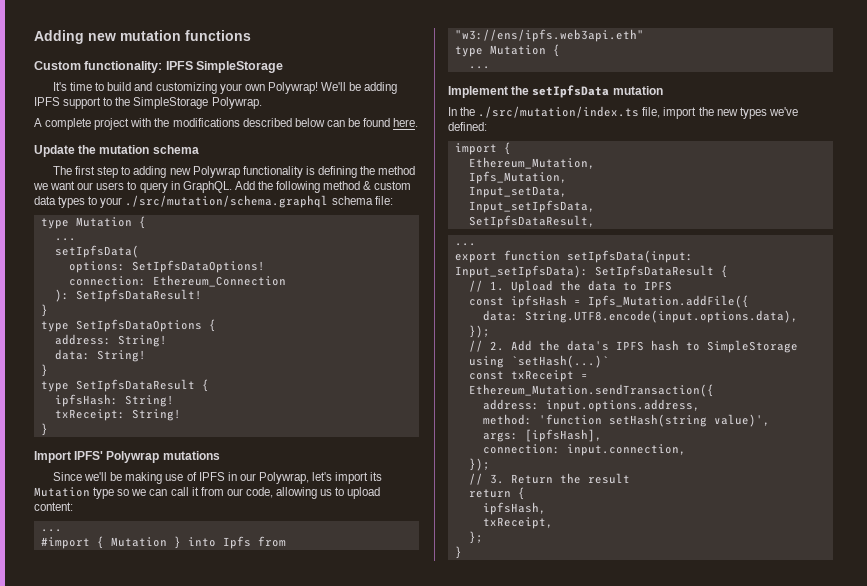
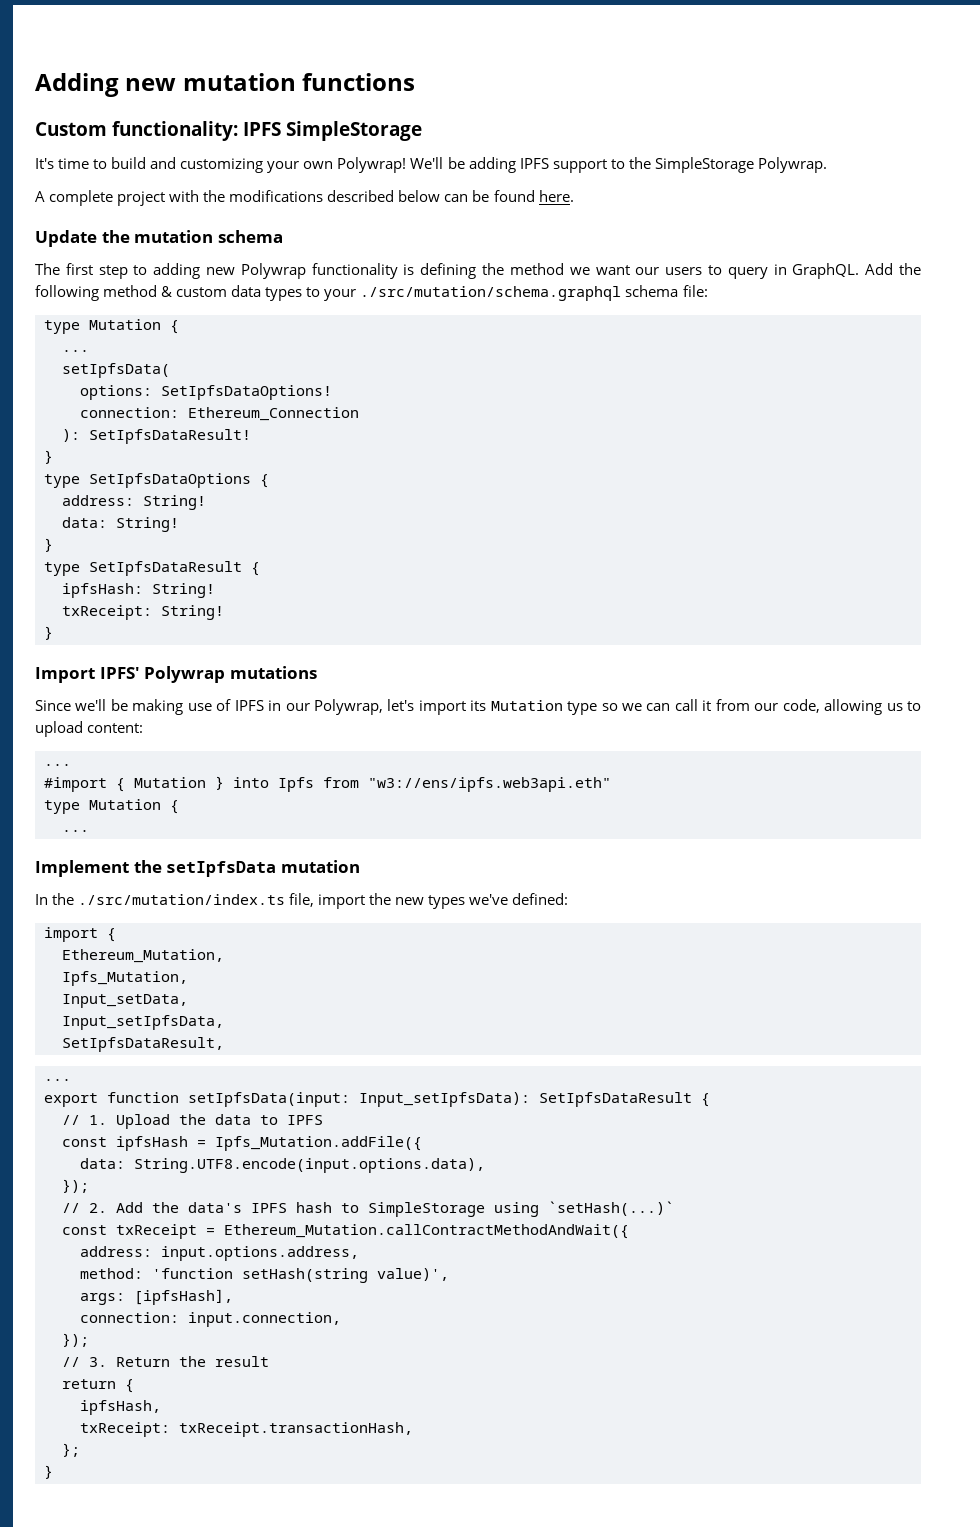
- const txReceipt = Ethereum_Mutation.sendTransaction({
+ const txReceipt = Ethereum_Mutation.callContractMethodAndWait({
- txReceipt,
+ txReceipt: txReceipt.transactionHash,

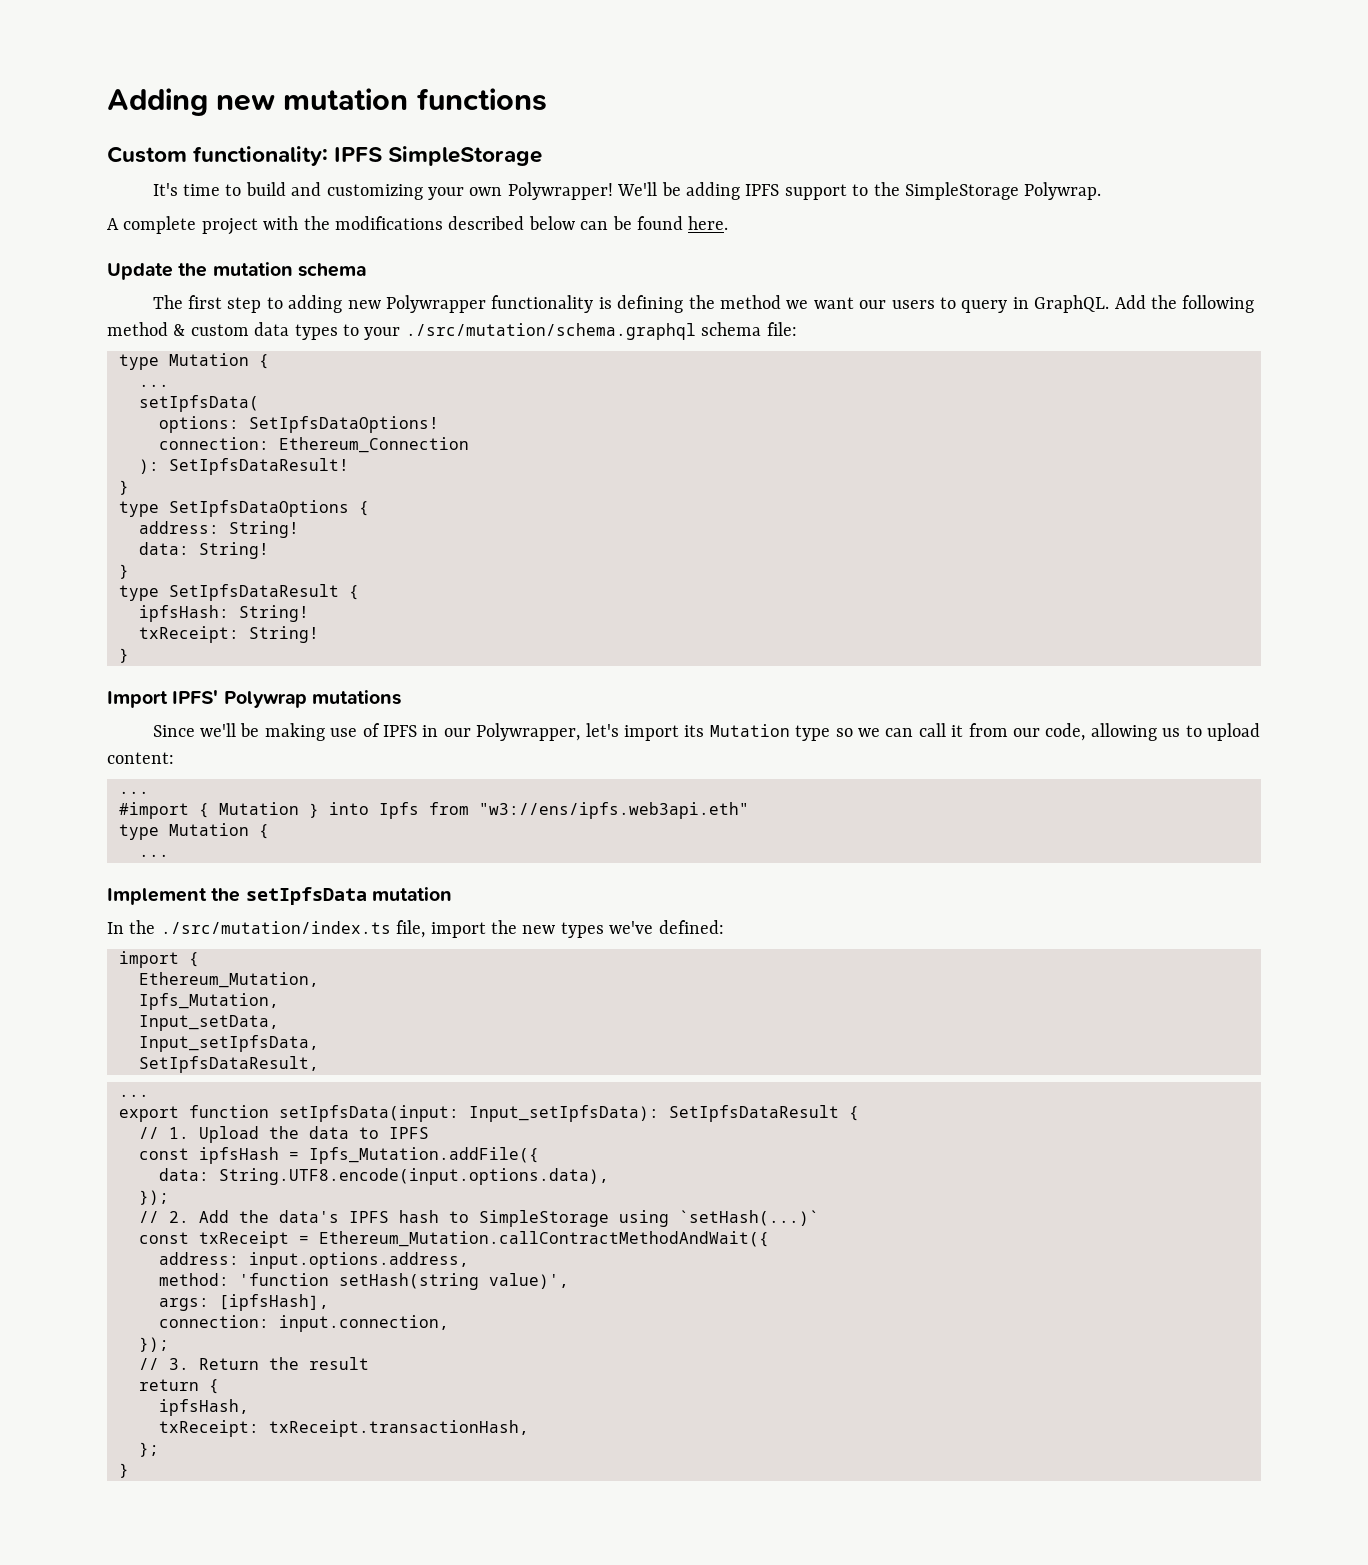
- It's time to build and customizing your own Polywrap!
+ It's time to build and customizing your own Polywrapper!
- The first step to adding new Polywrap functionality is defining the method we want our users to query in GraphQL.
+ The first step to adding new Polywrapper functionality is defining the method we want our users to query in GraphQL.
- Since we'll be making use of IPFS in our Polywrap, let's import its Mutation type so we can call it from our code, allowing us to upload content:
+ Since we'll be making use of IPFS in our Polywrapper, let's import its Mutation type so we can call it from our code, allowing us to upload content:

